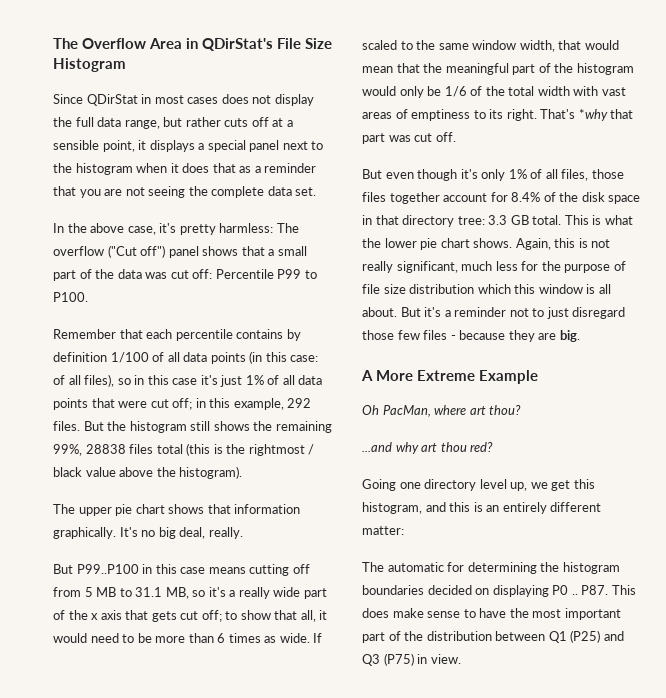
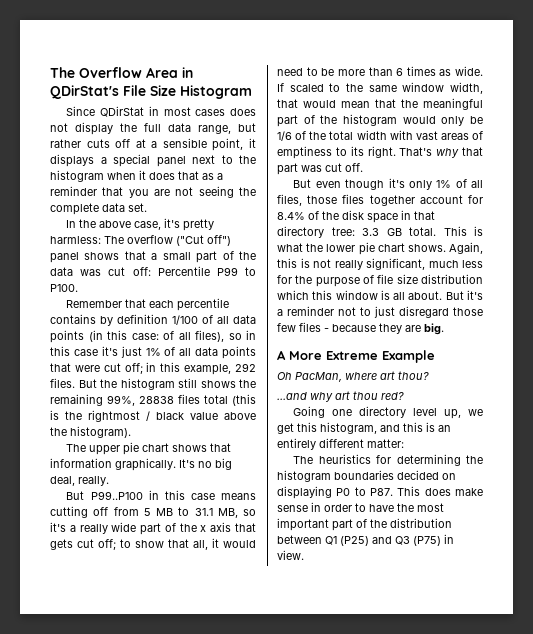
- That's *why that part was cut off.
+ That's why that part was cut off.
- The automatic for determining the histogram boundaries decided on displaying P0 .. P87. This does make sense to have the most important part of the distribution between Q1 (P25) and Q3 (P75) in view.
+ The heuristics for determining the histogram boundaries decided on displaying P0 to P87. This does make sense in order to have the most important part of the distribution between Q1 (P25) and Q3 (P75) in view.

